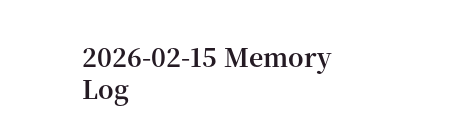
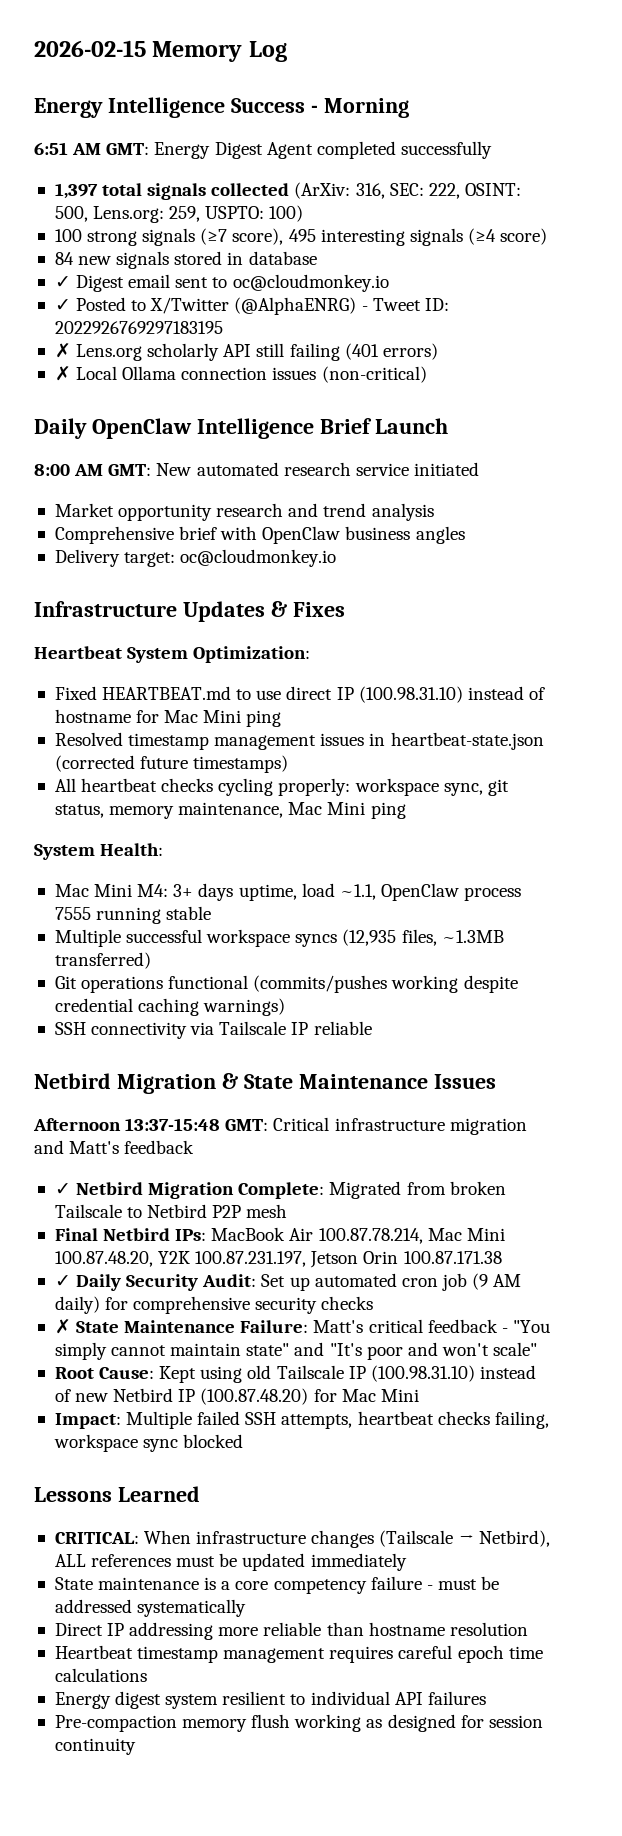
+ Energy Intelligence Success - Morning
+ 6:51 AM GMT: Energy Digest Agent completed successfully
+ 1,397 total signals collected (ArXiv: 316, SEC: 222, OSINT: 500, Lens.org: 259, USPTO: 100)
+ 100 strong signals (≥7 score), 495 interesting signals (≥4 score)
+ 84 new signals stored in database
+ ✓ Digest email sent to oc@cloudmonkey.io
+ ✓ Posted to X/Twitter (@AlphaENRG) - Tweet ID: 2022926769297183195
+ ✗ Lens.org scholarly API still failing (401 errors)
+ ✗ Local Ollama connection issues (non-critical)
+ Daily OpenClaw Intelligence Brief Launch
+ 8:00 AM GMT: New automated research service initiated
+ Market opportunity research and trend analysis
+ Comprehensive brief with OpenClaw business angles
+ Delivery target: oc@cloudmonkey.io
+ Infrastructure Updates & Fixes
+ Heartbeat System Optimization:
+ Fixed HEARTBEAT.md to use direct IP (100.98.31.10) instead of hostname for Mac Mini ping
+ Resolved timestamp management issues in heartbeat-state.json (corrected future timestamps)
+ All heartbeat checks cycling properly: workspace sync, git status, memory maintenance, Mac Mini ping
+ System Health:
+ Mac Mini M4: 3+ days uptime, load ~1.1, OpenClaw process 7555 running stable
+ Multiple successful workspace syncs (12,935 files, ~1.3MB transferred)
+ Git operations functional (commits/pushes working despite credential caching warnings)
+ SSH connectivity via Tailscale IP reliable
+ Netbird Migration & State Maintenance Issues
+ Afternoon 13:37-15:48 GMT: Critical infrastructure migration and Matt's feedback
+ ✓ Netbird Migration Complete: Migrated from broken Tailscale to Netbird P2P mesh
+ Final Netbird IPs: MacBook Air 100.87.78.214, Mac Mini 100.87.48.20, Y2K 100.87.231.197, Jetson Orin 100.87.171.38
+ ✓ Daily Security Audit: Set up automated cron job (9 AM daily) for comprehensive security checks
+ ✗ State Maintenance Failure: Matt's critical feedback - "You simply cannot maintain state" and "It's poor and won't scale"
+ Root Cause: Kept using old Tailscale IP (100.98.31.10) instead of new Netbird IP (100.87.48.20) for Mac Mini
+ Impact: Multiple failed SSH attempts, heartbeat checks failing, workspace sync blocked
+ Lessons Learned
+ CRITICAL: When infrastructure changes (Tailscale → Netbird), ALL references must be updated immediately
+ State maintenance is a core competency failure - must be addressed systematically
+ Direct IP addressing more reliable than hostname resolution
+ Heartbeat timestamp management requires careful epoch time calculations
+ Energy digest system resilient to individual API failures
+ Pre-compaction memory flush working as designed for session continuity

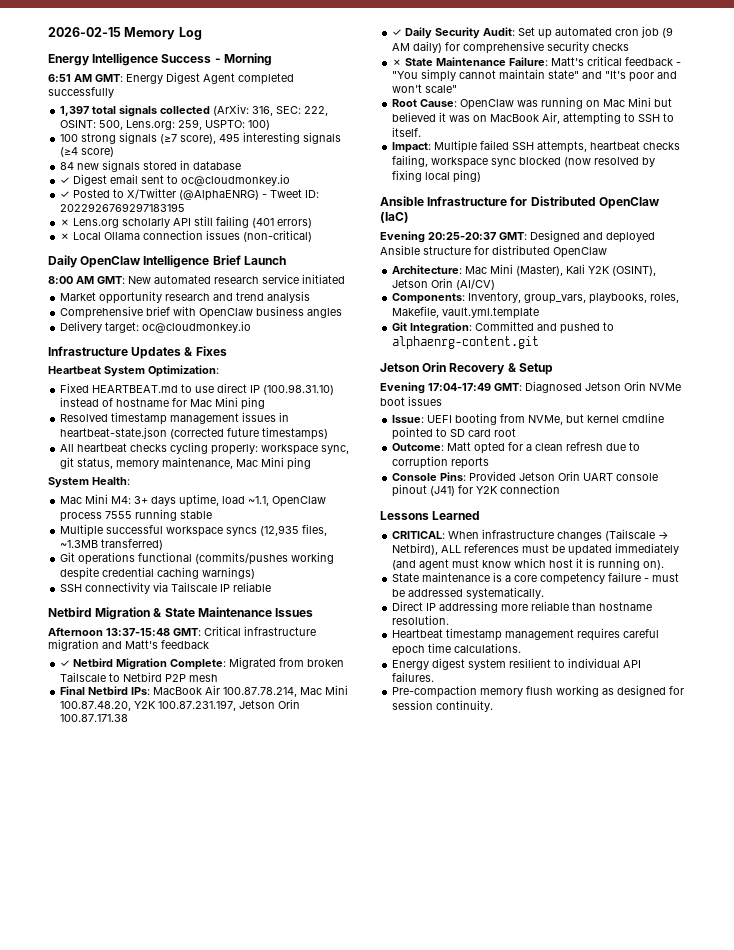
- Root Cause: Kept using old Tailscale IP (100.98.31.10) instead of new Netbird IP (100.87.48.20) for Mac Mini
+ Root Cause: OpenClaw was running on Mac Mini but believed it was on MacBook Air, attempting to SSH to itself.
- Impact: Multiple failed SSH attempts, heartbeat checks failing, workspace sync blocked
+ Impact: Multiple failed SSH attempts, heartbeat checks failing, workspace sync blocked (now resolved by fixing local ping)
+ Ansible Infrastructure for Distributed OpenClaw (IaC)
+ Evening 20:25-20:37 GMT: Designed and deployed Ansible structure for distributed OpenClaw
+ Architecture: Mac Mini (Master), Kali Y2K (OSINT), Jetson Orin (AI/CV)
+ Components: Inventory, group_vars, playbooks, roles, Makefile, vault.yml.template
+ Git Integration: Committed and pushed to alphaenrg-content.git
+ Jetson Orin Recovery & Setup
+ Evening 17:04-17:49 GMT: Diagnosed Jetson Orin NVMe boot issues
+ Issue: UEFI booting from NVMe, but kernel cmdline pointed to SD card root
+ Outcome: Matt opted for a clean refresh due to corruption reports
+ Console Pins: Provided Jetson Orin UART console pinout (J41) for Y2K connection
- CRITICAL: When infrastructure changes (Tailscale → Netbird), ALL references must be updated immediately
+ CRITICAL: When infrastructure changes (Tailscale → Netbird), ALL references must be updated immediately (and agent must know which host it is running on).
- State maintenance is a core competency failure - must be addressed systematically
+ State maintenance is a core competency failure - must be addressed systematically.
- Direct IP addressing more reliable than hostname resolution
+ Direct IP addressing more reliable than hostname resolution.
- Heartbeat timestamp management requires careful epoch time calculations
+ Heartbeat timestamp management requires careful epoch time calculations.
- Energy digest system resilient to individual API failures
+ Energy digest system resilient to individual API failures.
- Pre-compaction memory flush working as designed for session continuity
+ Pre-compaction memory flush working as designed for session continuity.

